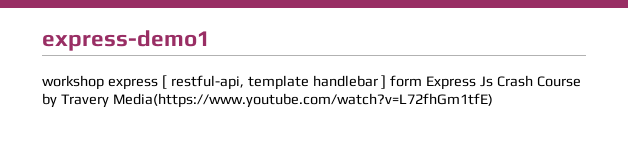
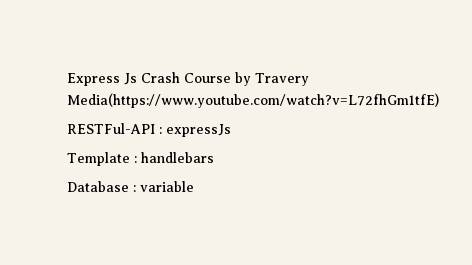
- express-demo1
- workshop express [ restful-api, template handlebar ] form Express Js Crash Course by Travery Media(https://www.youtube.com/watch?v=L72fhGm1tfE)
+ Express Js Crash Course by Travery Media(https://www.youtube.com/watch?v=L72fhGm1tfE)
+ RESTFul-API : expressJs
+ Template : handlebars
+ Database : variable

